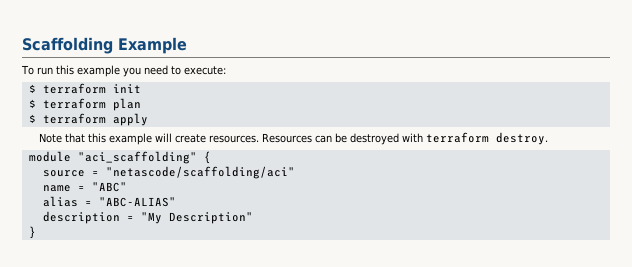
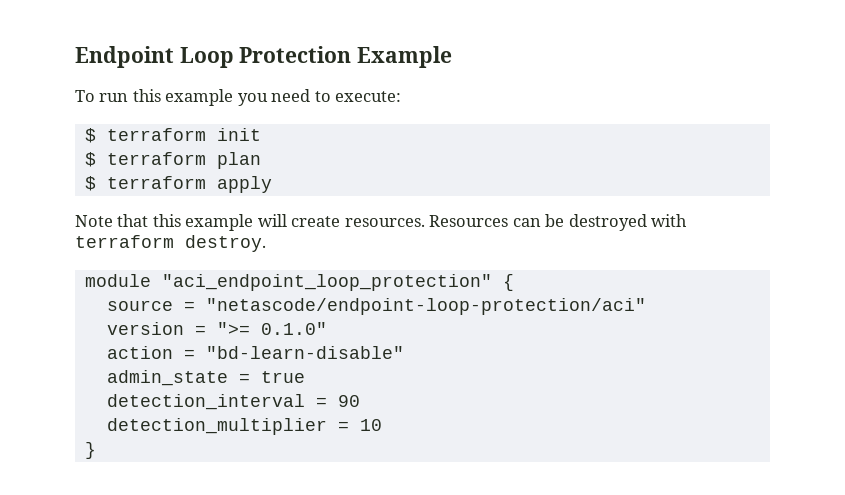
- Scaffolding Example
+ Endpoint Loop Protection Example
- module "aci_scaffolding" {
+ module "aci_endpoint_loop_protection" {
- source = "netascode/scaffolding/aci"
- name = "ABC"
- alias = "ABC-ALIAS"
- description = "My Description"
+ source = "netascode/endpoint-loop-protection/aci"
+ version = ">= 0.1.0"
+ action = "bd-learn-disable"
+ admin_state = true
+ detection_interval = 90
+ detection_multiplier = 10

